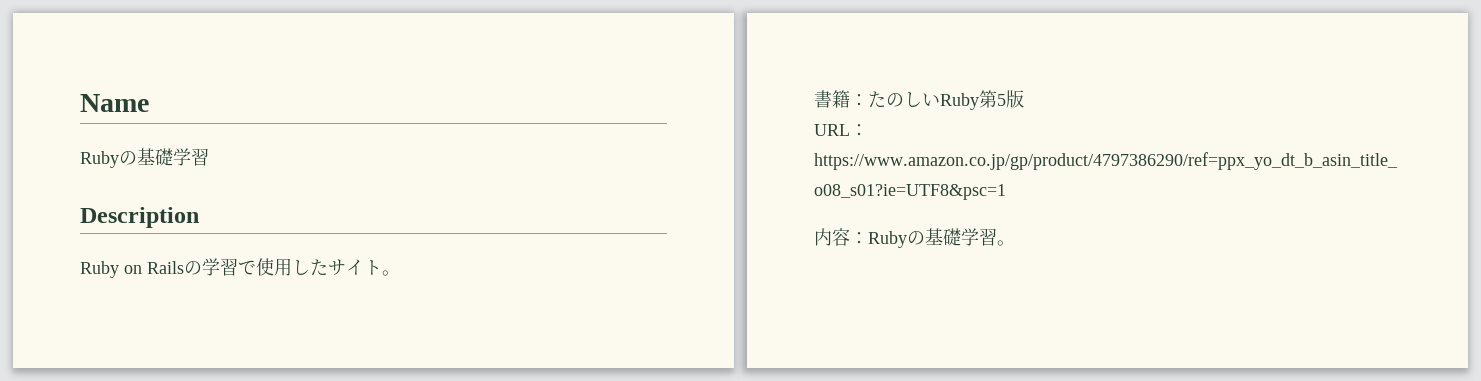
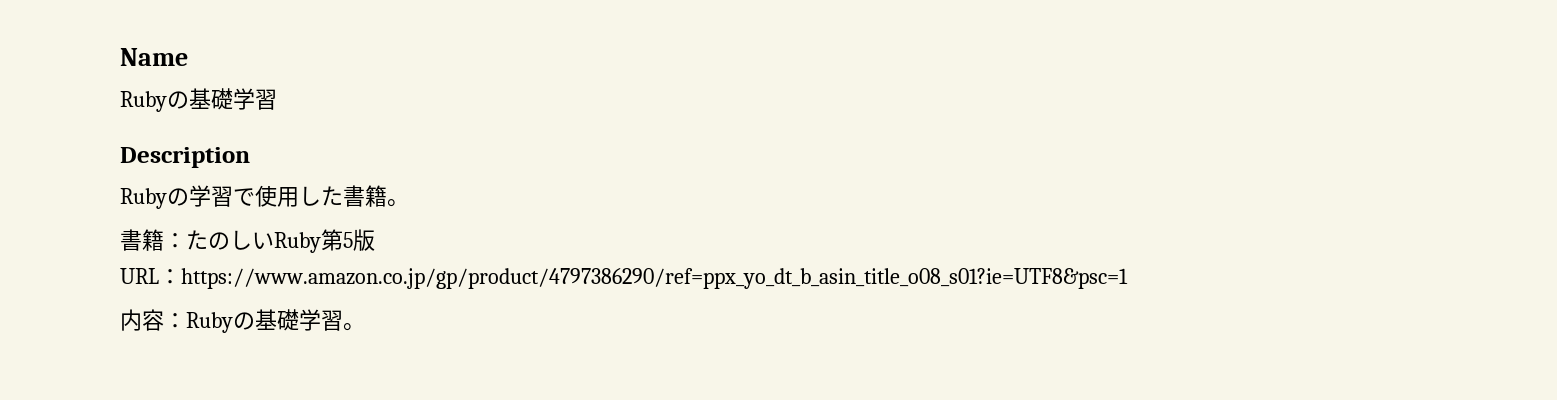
- Ruby on Railsの学習で使用したサイト。
+ Rubyの学習で使用した書籍。

